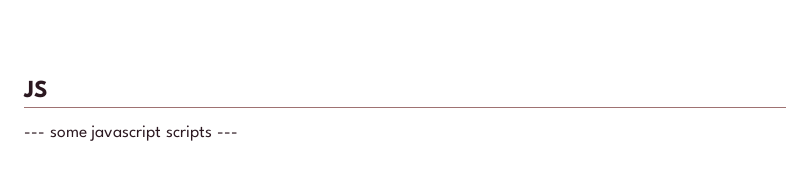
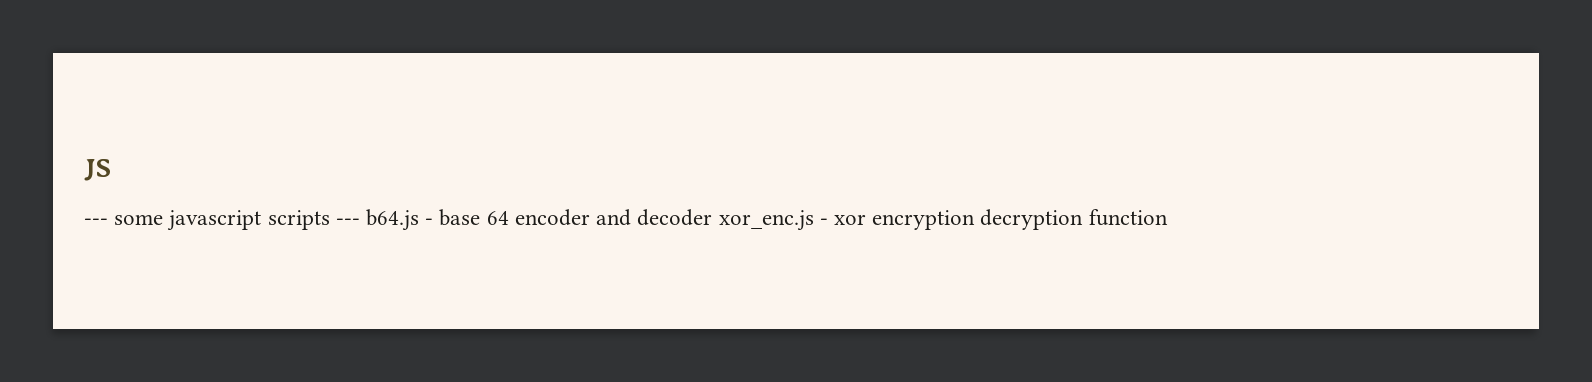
- --- some javascript scripts ---
+ --- some javascript scripts --- b64.js - base 64 encoder and decoder xor_enc.js - xor encryption decryption function

